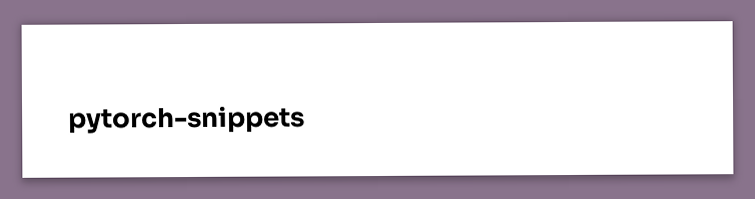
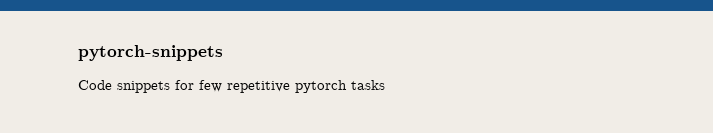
+ Code snippets for few repetitive pytorch tasks

